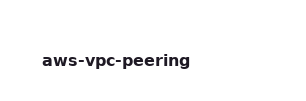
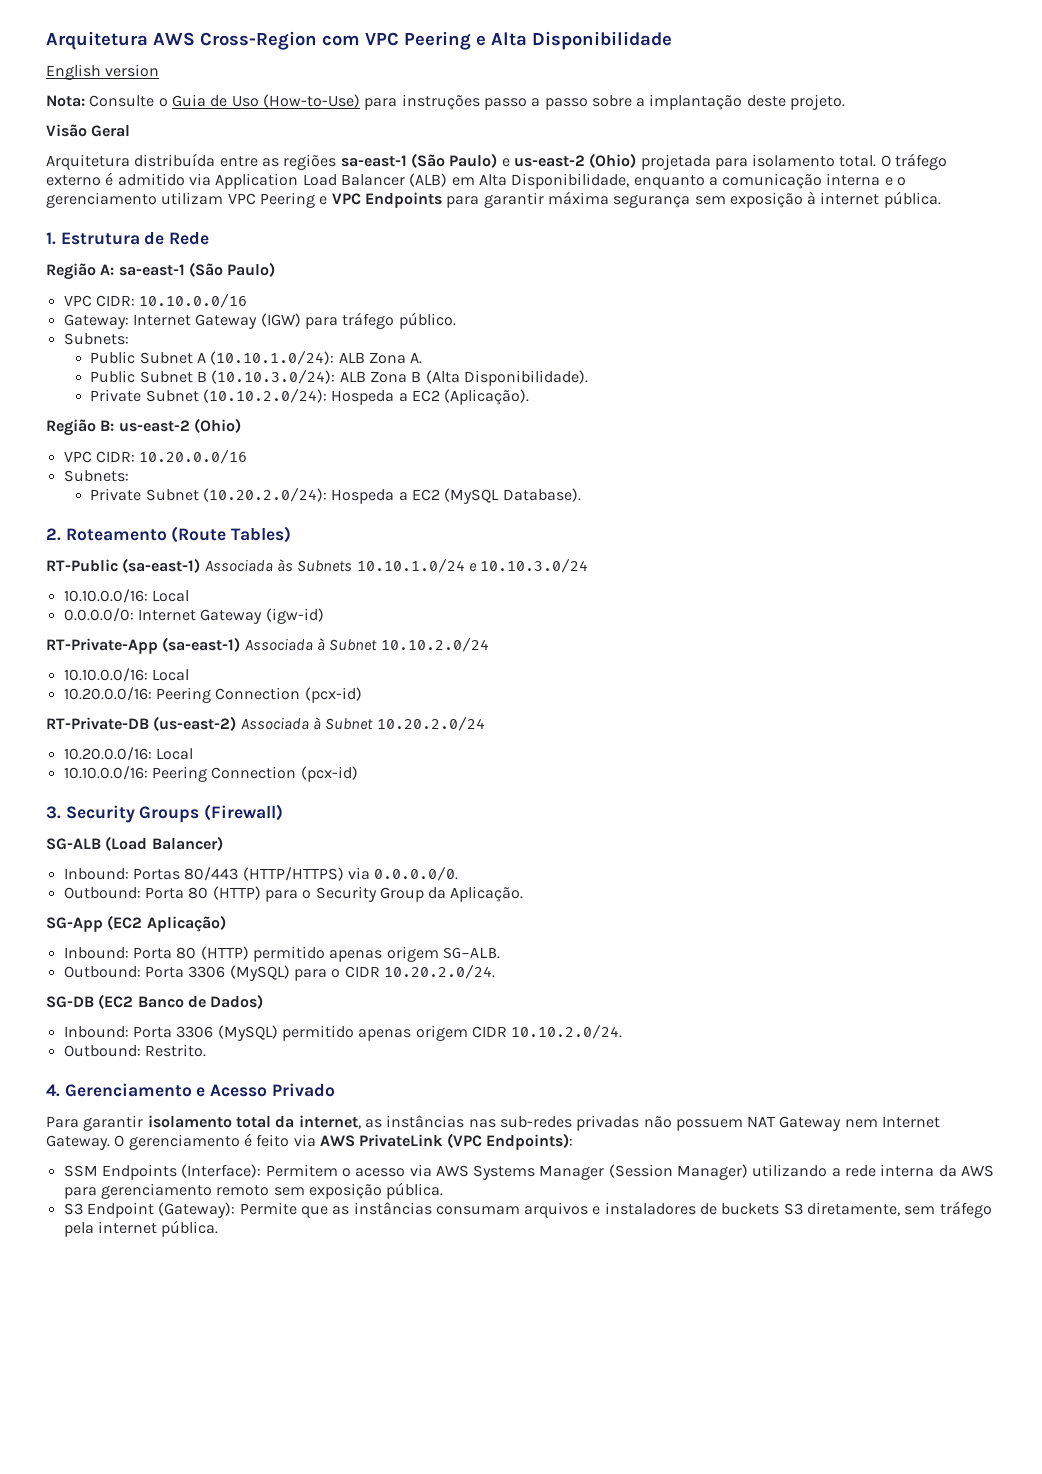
- aws-vpc-peering
+ Arquitetura AWS Cross-Region com VPC Peering e Alta Disponibilidade
+ English version
+ Nota: Consulte o Guia de Uso (How-to-Use) para instruções passo a passo sobre a implantação deste projeto.
+ Visão Geral
+ Arquitetura distribuída entre as regiões sa-east-1 (São Paulo) e us-east-2 (Ohio) projetada para isolamento total. O tráfego externo é admitido via Application Load Balancer (ALB) em Alta Disponibilidade, enquanto a comunicação interna e o gerenciamento utilizam VPC Peering e VPC Endpoints para garantir máxima segurança sem exposição à internet pública.
+ 1. Estrutura de Rede
+ Região A: sa-east-1 (São Paulo)
+ VPC CIDR: 10.10.0.0/16
+ Gateway: Internet Gateway (IGW) para tráfego público.
+ Subnets:
+ Public Subnet A (10.10.1.0/24): ALB Zona A.
+ Public Subnet B (10.10.3.0/24): ALB Zona B (Alta Disponibilidade).
+ Private Subnet (10.10.2.0/24): Hospeda a EC2 (Aplicação).
+ Região B: us-east-2 (Ohio)
+ VPC CIDR: 10.20.0.0/16
+ Subnets:
+ Private Subnet (10.20.2.0/24): Hospeda a EC2 (MySQL Database).
+ 2. Roteamento (Route Tables)
+ RT-Public (sa-east-1) Associada às Subnets 10.10.1.0/24 e 10.10.3.0/24
+ 10.10.0.0/16: Local
+ 0.0.0.0/0: Internet Gateway (igw-id)
+ RT-Private-App (sa-east-1) Associada à Subnet 10.10.2.0/24
+ 10.10.0.0/16: Local
+ 10.20.0.0/16: Peering Connection (pcx-id)
+ RT-Private-DB (us-east-2) Associada à Subnet 10.20.2.0/24
+ 10.20.0.0/16: Local
+ 10.10.0.0/16: Peering Connection (pcx-id)
+ 3. Security Groups (Firewall)
+ SG-ALB (Load Balancer)
+ Inbound: Portas 80/443 (HTTP/HTTPS) via 0.0.0.0/0.
+ Outbound: Porta 80 (HTTP) para o Security Group da Aplicação.
+ SG-App (EC2 Aplicação)
+ Inbound: Porta 80 (HTTP) permitido apenas origem SG-ALB.
+ Outbound: Porta 3306 (MySQL) para o CIDR 10.20.2.0/24.
+ SG-DB (EC2 Banco de Dados)
+ Inbound: Porta 3306 (MySQL) permitido apenas origem CIDR 10.10.2.0/24.
+ Outbound: Restrito.
+ 4. Gerenciamento e Acesso Privado
+ Para garantir isolamento total da internet, as instâncias nas sub-redes privadas não possuem NAT Gateway nem Internet Gateway. O gerenciamento é feito via AWS PrivateLink (VPC Endpoints):
+ SSM Endpoints (Interface): Permitem o acesso via AWS Systems Manager (Session Manager) utilizando a rede interna da AWS para gerenciamento remoto sem exposição pública.
+ S3 Endpoint (Gateway): Permite que as instâncias consumam arquivos e instaladores de buckets S3 diretamente, sem tráfego pela internet pública.

